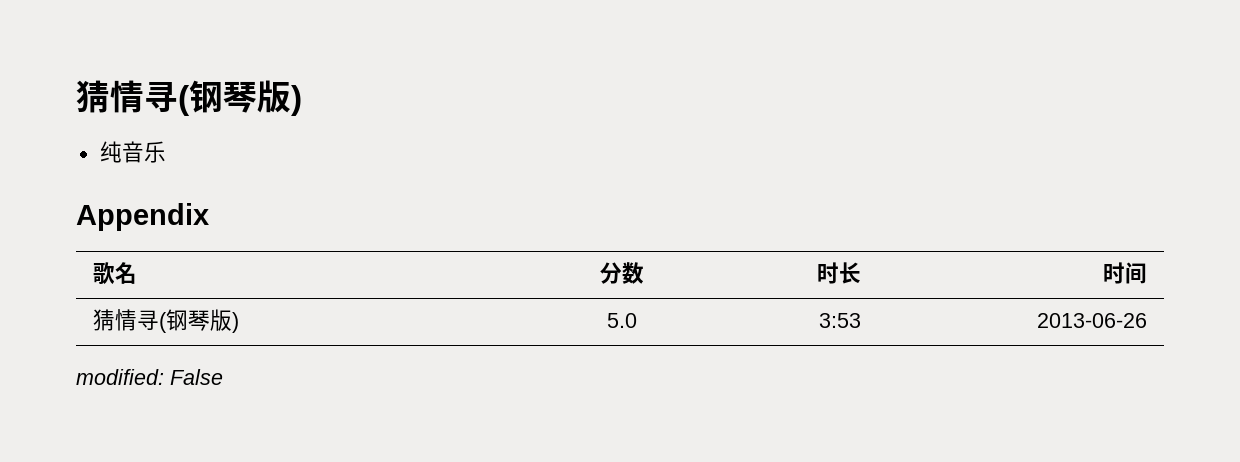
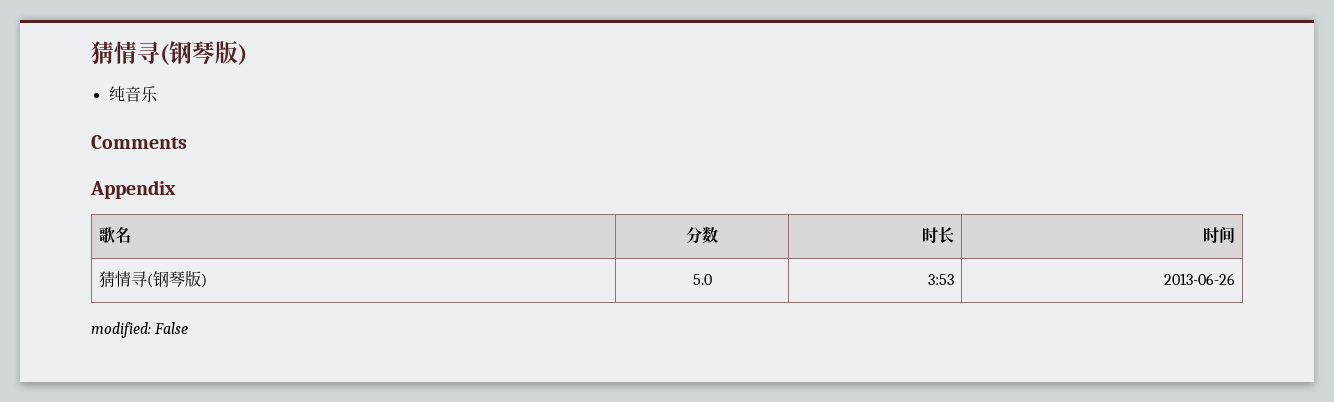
+ Comments

